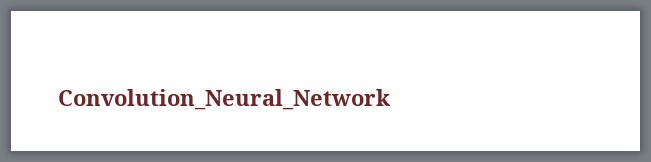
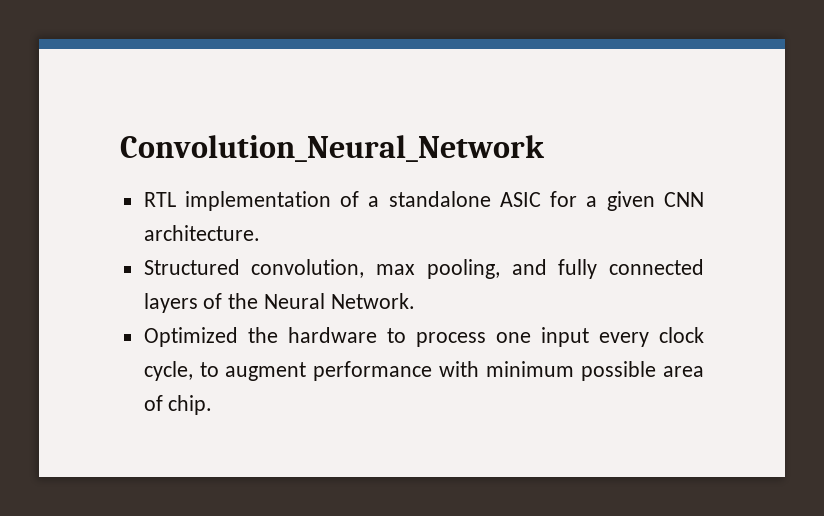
+ RTL implementation of a standalone ASIC for a given CNN architecture.
+ Structured convolution, max pooling, and fully connected layers of the Neural Network.
+ Optimized the hardware to process one input every clock cycle, to augment performance with minimum possible area of chip.

